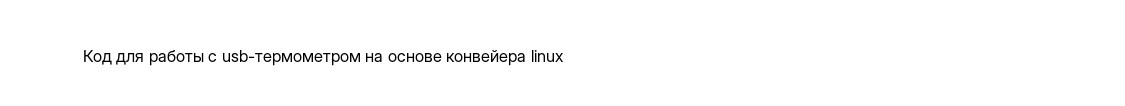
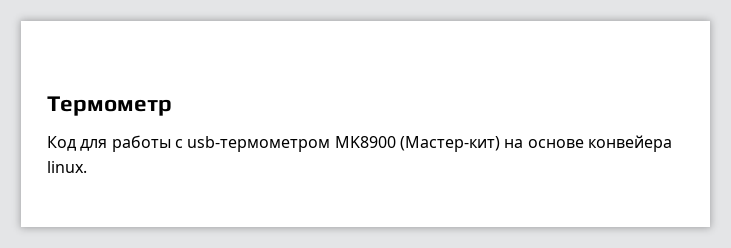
+ Термометр
- Код для работы с usb-термометром на основе конвейера linux
+ Код для работы с usb-термометром MK8900 (Мастер-кит) на основе конвейера linux.

